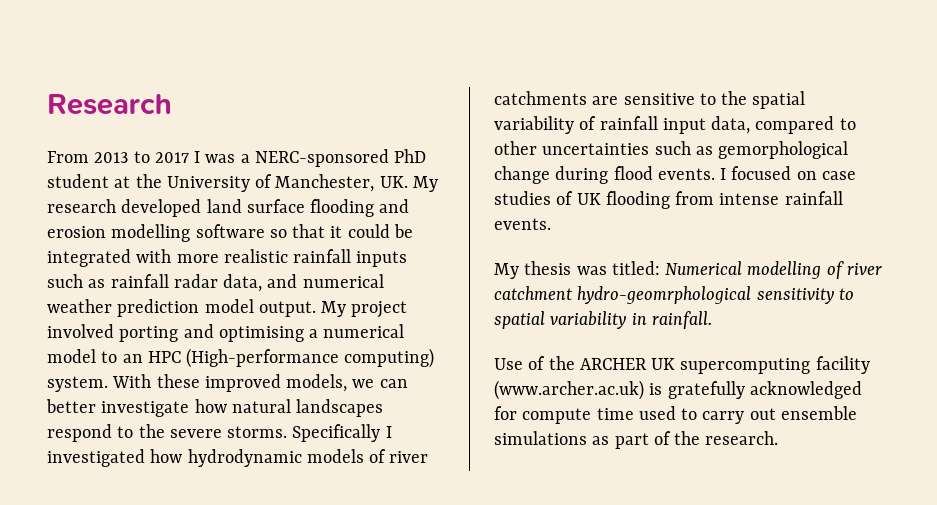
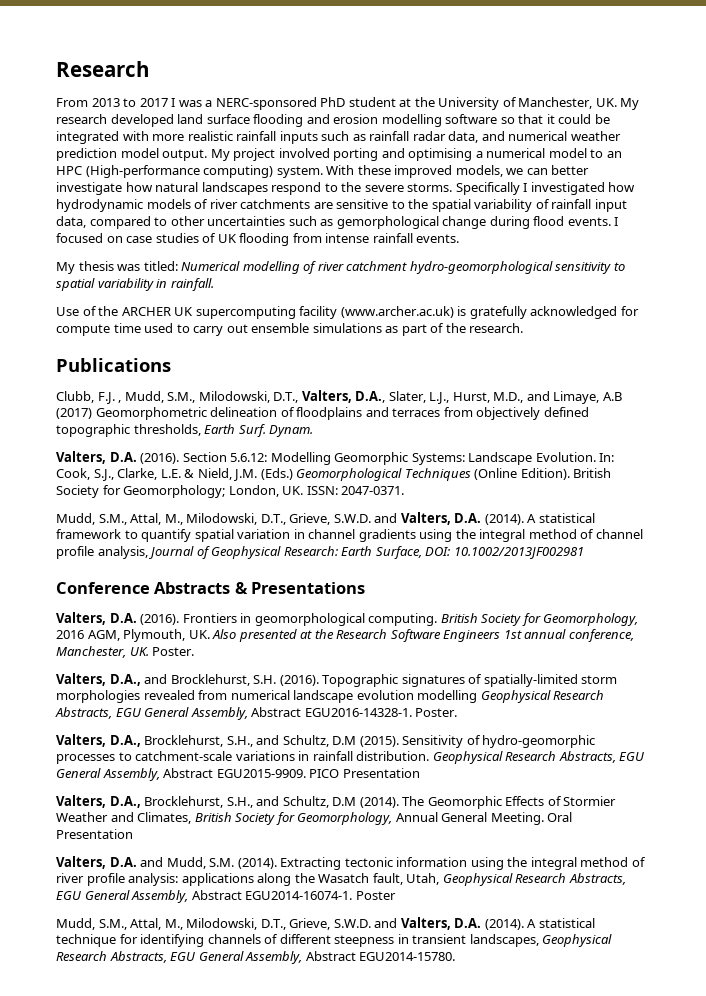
- My thesis was titled: Numerical modelling of river catchment hydro-geomrphological sensitivity to spatial variability in rainfall.
+ My thesis was titled: Numerical modelling of river catchment hydro-geomorphological sensitivity to spatial variability in rainfall.
+ Publications
+ Clubb, F.J. , Mudd, S.M., Milodowski, D.T., Valters, D.A., Slater, L.J., Hurst, M.D., and Limaye, A.B (2017) Geomorphometric delineation of floodplains and terraces from objectively defined topographic thresholds, Earth Surf. Dynam.
+ Valters, D.A. (2016). Section 5.6.12: Modelling Geomorphic Systems: Landscape Evolution. In: Cook, S.J., Clarke, L.E. & Nield, J.M. (Eds.) Geomorphological Techniques (Online Edition). British Society for Geomorphology; London, UK. ISSN: 2047-0371.
+ Mudd, S.M., Attal, M., Milodowski, D.T., Grieve, S.W.D. and Valters, D.A. (2014). A statistical framework to quantify spatial variation in channel gradients using the integral method of channel profile analysis, Journal of Geophysical Research: Earth Surface, DOI: 10.1002/2013JF002981
+ Conference Abstracts & Presentations
+ Valters, D.A. (2016). Frontiers in geomorphological computing. British Society for Geomorphology, 2016 AGM, Plymouth, UK. Also presented at the Research Software Engineers 1st annual conference, Manchester, UK. Poster.
+ Valters, D.A., and Brocklehurst, S.H. (2016). Topographic signatures of spatially-limited storm morphologies revealed from numerical landscape evolution modelling Geophysical Research Abstracts, EGU General Assembly, Abstract EGU2016-14328-1. Poster.
+ Valters, D.A., Brocklehurst, S.H., and Schultz, D.M (2015). Sensitivity of hydro-geomorphic processes to catchment-scale variations in rainfall distribution. Geophysical Research Abstracts, EGU General Assembly, Abstract EGU2015-9909. PICO Presentation
+ Valters, D.A., Brocklehurst, S.H., and Schultz, D.M (2014). The Geomorphic Effects of Stormier Weather and Climates, British Society for Geomorphology, Annual General Meeting. Oral Presentation
+ Valters, D.A. and Mudd, S.M. (2014). Extracting tectonic information using the integral method of river profile analysis: applications along the Wasatch fault, Utah, Geophysical Research Abstracts, EGU General Assembly, Abstract EGU2014-16074-1. Poster
+ Mudd, S.M., Attal, M., Milodowski, D.T., Grieve, S.W.D. and Valters, D.A. (2014). A statistical technique for identifying channels of different steepness in transient landscapes, Geophysical Research Abstracts, EGU General Assembly, Abstract EGU2014-15780.

